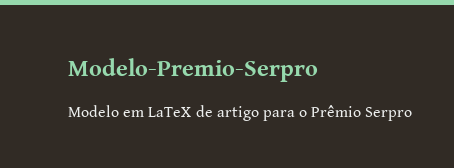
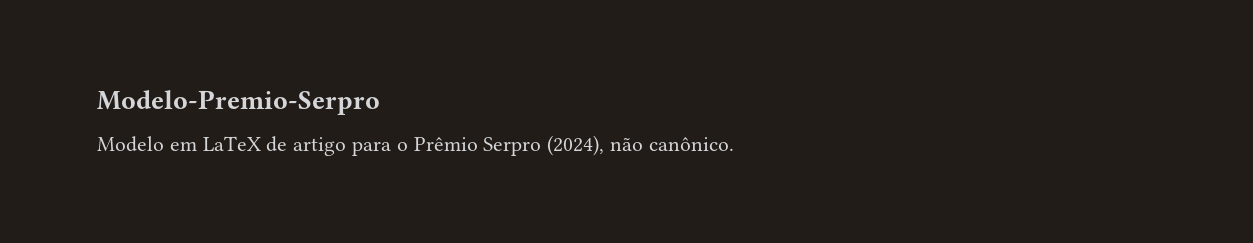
- Modelo em LaTeX de artigo para o Prêmio Serpro
+ Modelo em LaTeX de artigo para o Prêmio Serpro (2024), não canônico.

